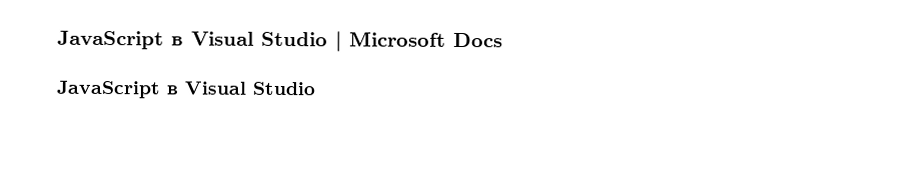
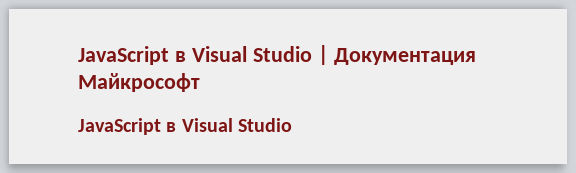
- JavaScript в Visual Studio | Microsoft Docs
+ JavaScript в Visual Studio | Документация Майкрософт

